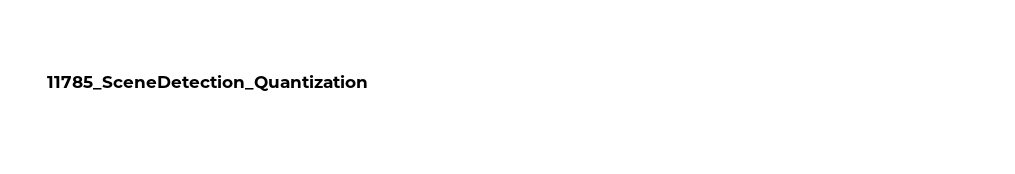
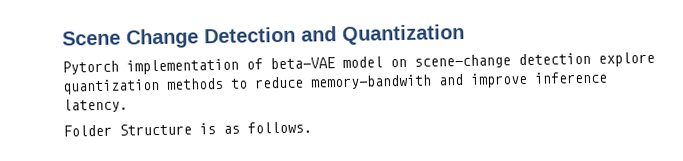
- 11785_SceneDetection_Quantization
+ Scene Change Detection and Quantization
+ Pytorch implementation of beta-VAE model on scene-change detection explore quantization methods to reduce memory-bandwith and improve inference latency.
+ Folder Structure is as follows.

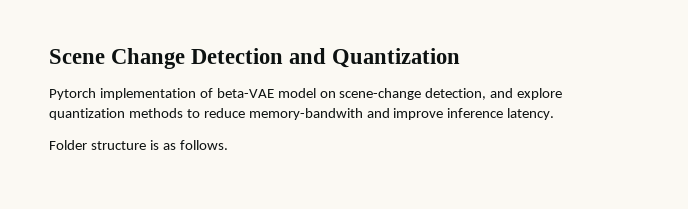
- Pytorch implementation of beta-VAE model on scene-change detection explore quantization methods to reduce memory-bandwith and improve inference latency.
+ Pytorch implementation of beta-VAE model on scene-change detection, and explore quantization methods to reduce memory-bandwith and improve inference latency.
- Folder Structure is as follows.
+ Folder structure is as follows.

